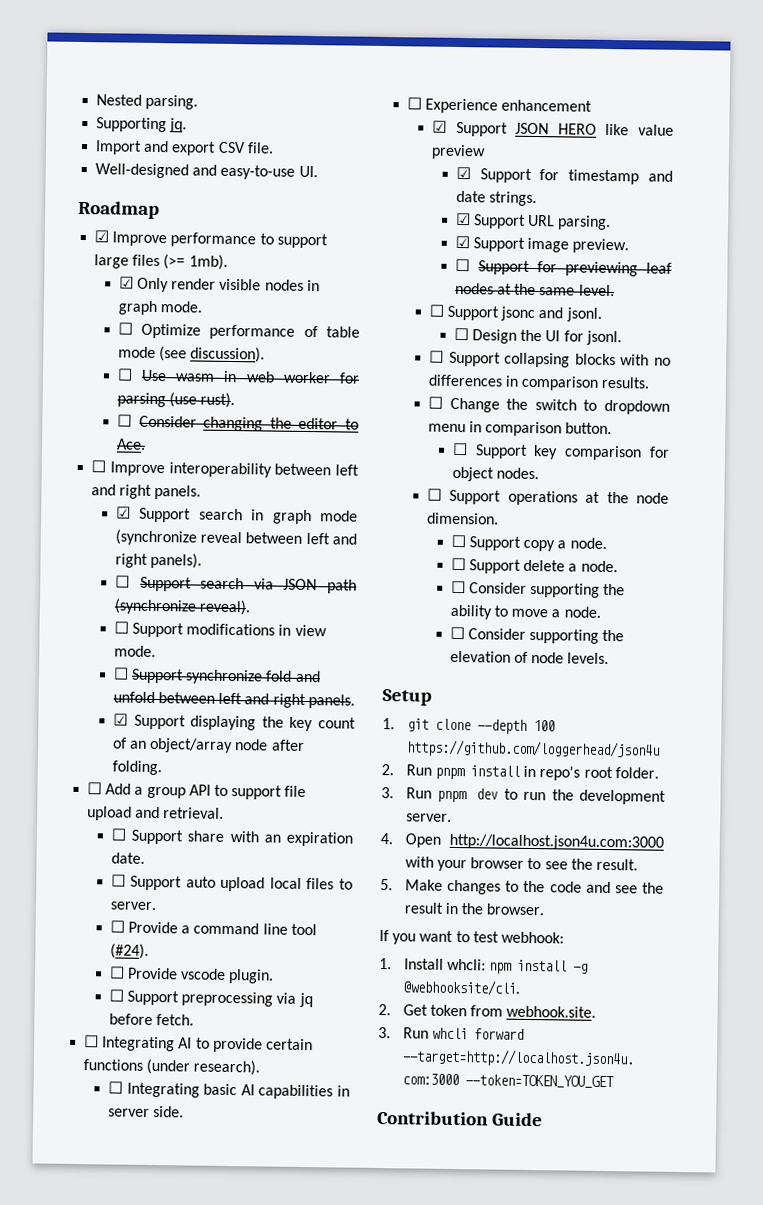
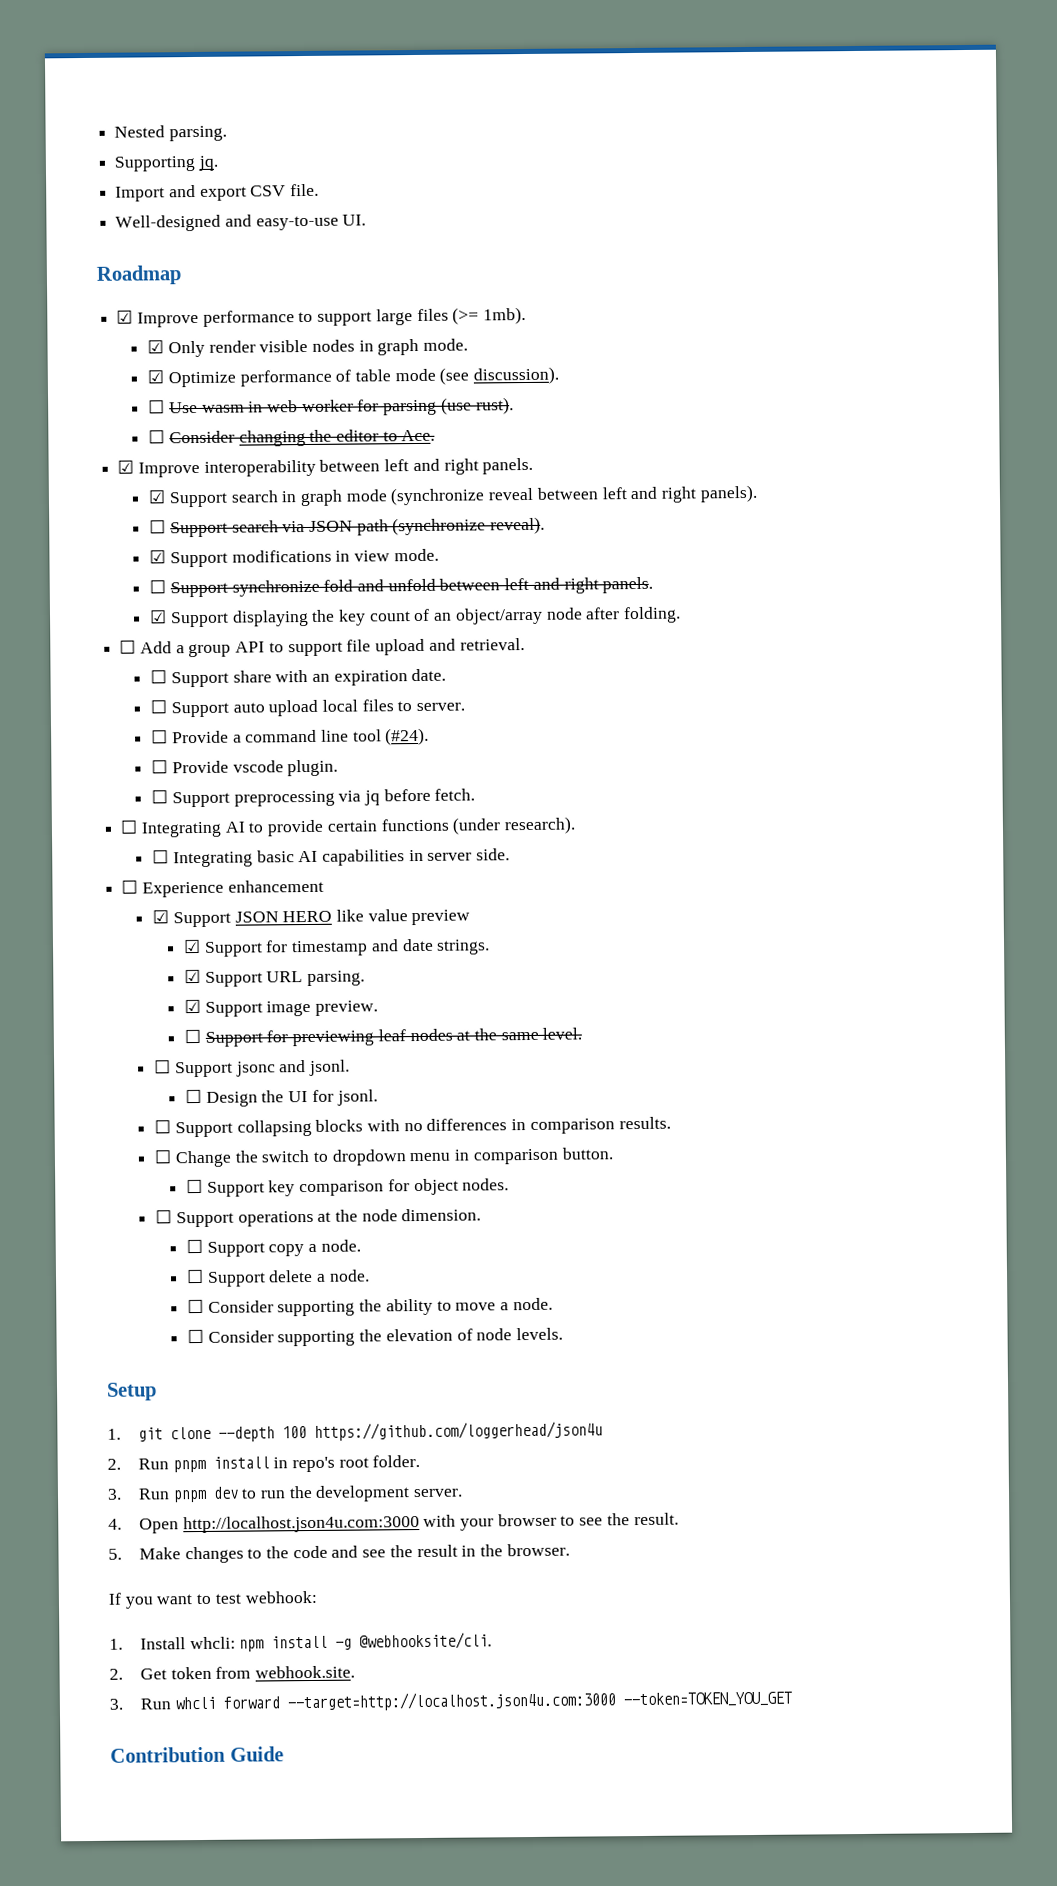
- ☐ Optimize performance of table mode (see discussion).
+ ☑ Optimize performance of table mode (see discussion).
- ☐ Improve interoperability between left and right panels.
+ ☑ Improve interoperability between left and right panels.
- ☐ Support modifications in view mode.
+ ☑ Support modifications in view mode.

